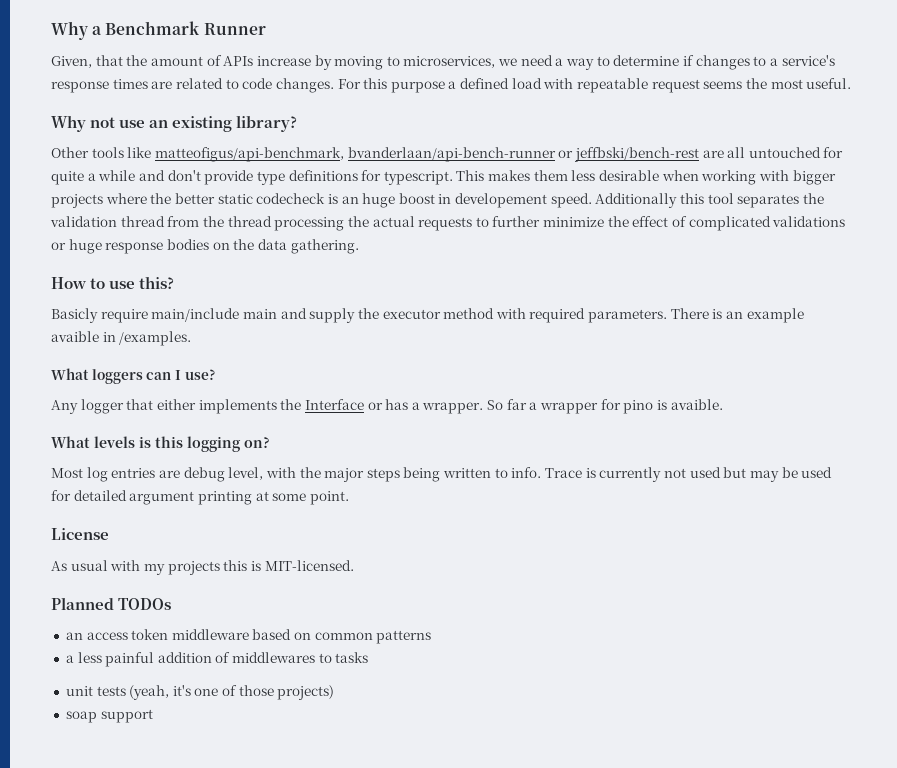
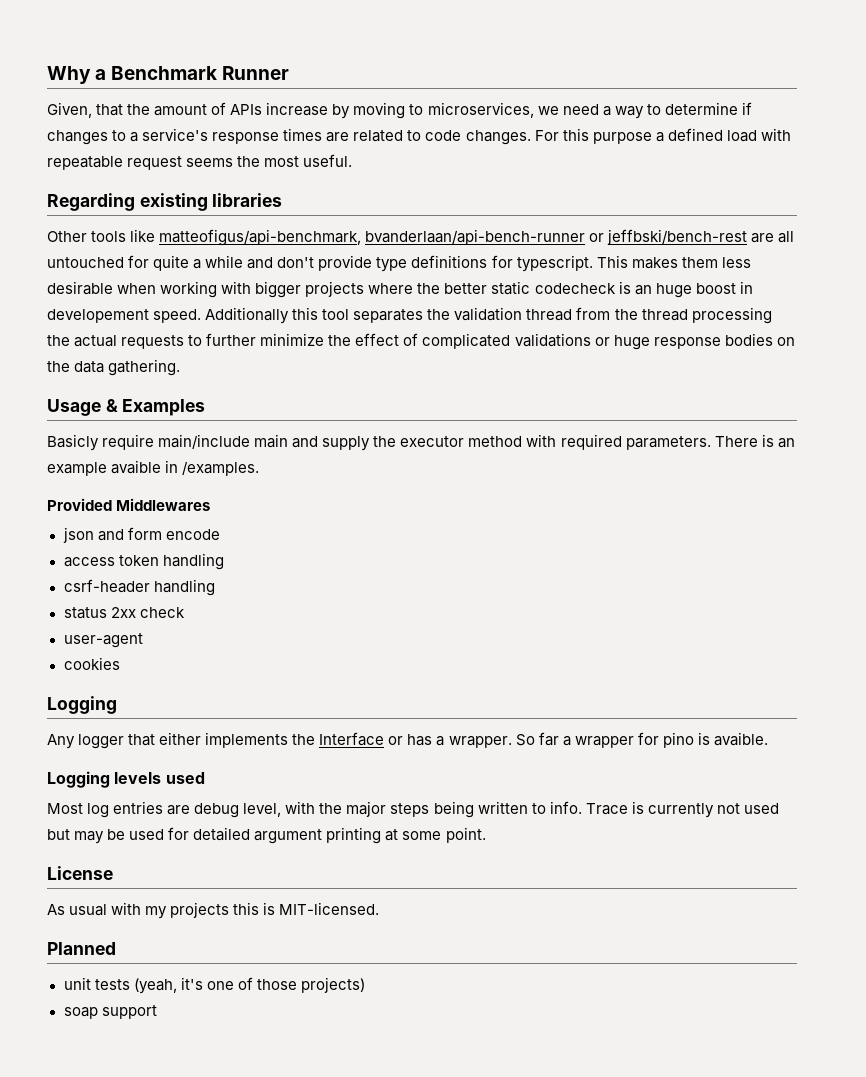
- Why not use an existing library?
+ Regarding existing libraries
- How to use this?
+ Usage & Examples
- What loggers can I use?
+ Provided Middlewares
+ json and form encode
+ access token handling
+ csrf-header handling
+ status 2xx check
+ user-agent
+ cookies
+ Logging
- What levels is this logging on?
+ Logging levels used
- Planned TODOs
- an access token middleware based on common patterns
- a less painful addition of middlewares to tasks
+ Planned

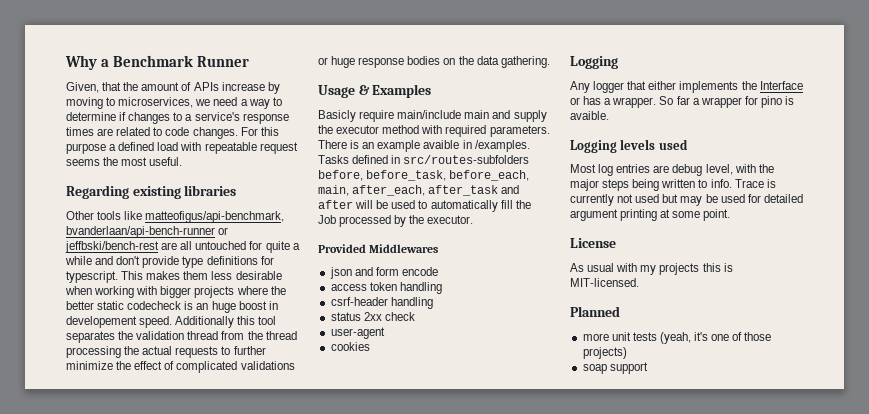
+ Tasks defined in src/routes-subfolders before, before_task, before_each, main, after_each, after_task and after will be used to automatically fill the Job processed by the executor.
- unit tests (yeah, it's one of those projects)
+ more unit tests (yeah, it's one of those projects)

